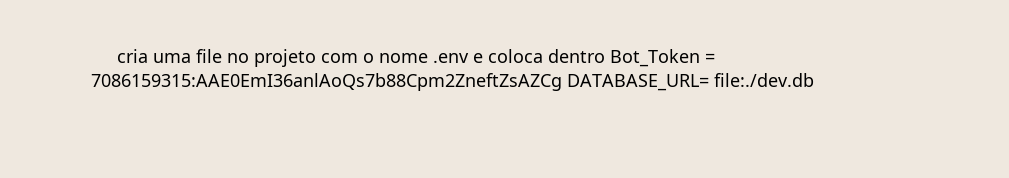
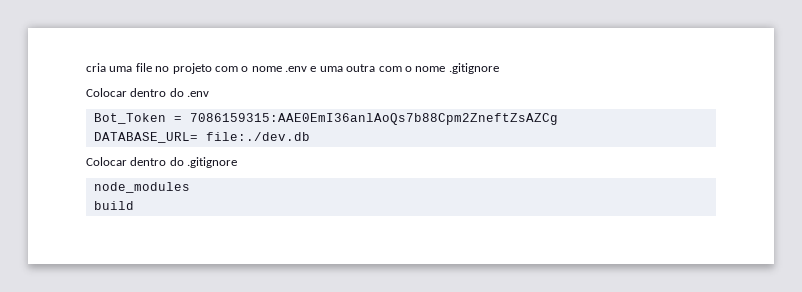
- cria uma file no projeto com o nome .env e coloca dentro Bot_Token = 7086159315:AAE0EmI36anlAoQs7b88Cpm2ZneftZsAZCg DATABASE_URL= file:./dev.db
+ cria uma file no projeto com o nome .env e uma outra com o nome .gitignore
+ Colocar dentro do .env
+ Bot_Token = 7086159315:AAE0EmI36anlAoQs7b88Cpm2ZneftZsAZCg
+ DATABASE_URL= file:./dev.db
+ Colocar dentro do .gitignore
+ node_modules
+ build

